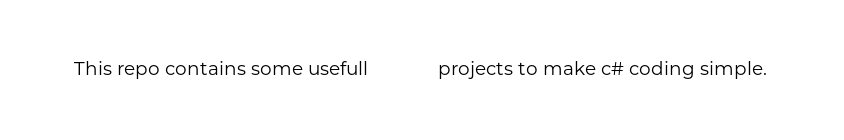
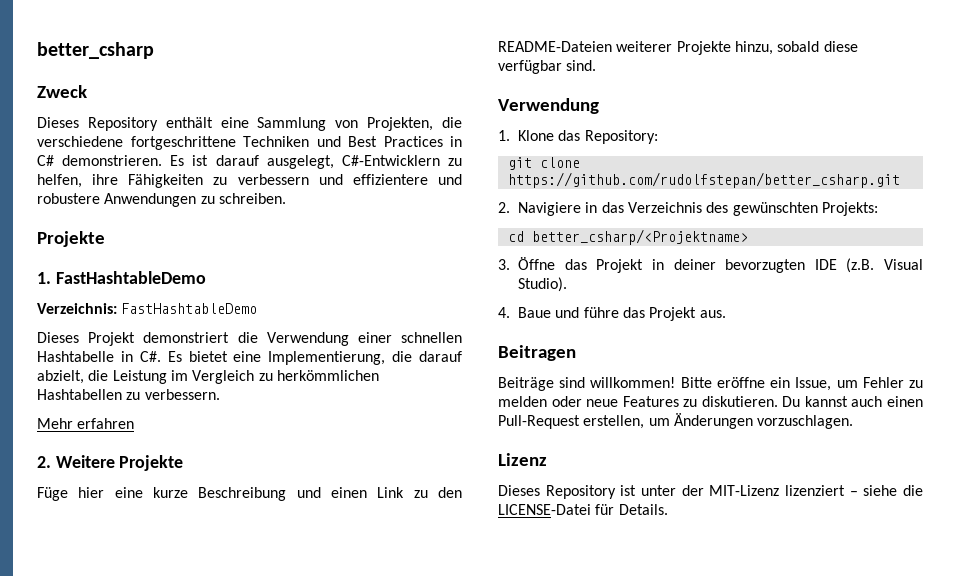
- This repo contains some usefull projects to make c# coding simple.
+ better_csharp
+ Zweck
+ Dieses Repository enthält eine Sammlung von Projekten, die verschiedene fortgeschrittene Techniken und Best Practices in C# demonstrieren. Es ist darauf ausgelegt, C#-Entwicklern zu helfen, ihre Fähigkeiten zu verbessern und effizientere und robustere Anwendungen zu schreiben.
+ Projekte
+ 1. FastHashtableDemo
+ Verzeichnis: FastHashtableDemo
+ Dieses Projekt demonstriert die Verwendung einer schnellen Hashtabelle in C#. Es bietet eine Implementierung, die darauf abzielt, die Leistung im Vergleich zu herkömmlichen Hashtabellen zu verbessern.
+ Mehr erfahren
+ 2. Weitere Projekte
+ Füge hier eine kurze Beschreibung und einen Link zu den README-Dateien weiterer Projekte hinzu, sobald diese verfügbar sind.
+ Verwendung
+ 1. Klone das Repository:
+ git clone https://github.com/rudolfstepan/better_csharp.git
+ 2. Navigiere in das Verzeichnis des gewünschten Projekts:
+ cd better_csharp/<Projektname>
+ 3. Öffne das Projekt in deiner bevorzugten IDE (z.B. Visual Studio).
+ 4. Baue und führe das Projekt aus.
+ Beitragen
+ Beiträge sind willkommen! Bitte eröffne ein Issue, um Fehler zu melden oder neue Features zu diskutieren. Du kannst auch einen Pull-Request erstellen, um Änderungen vorzuschlagen.
+ Lizenz
+ Dieses Repository ist unter der MIT-Lizenz lizenziert – siehe die LICENSE-Datei für Details.

